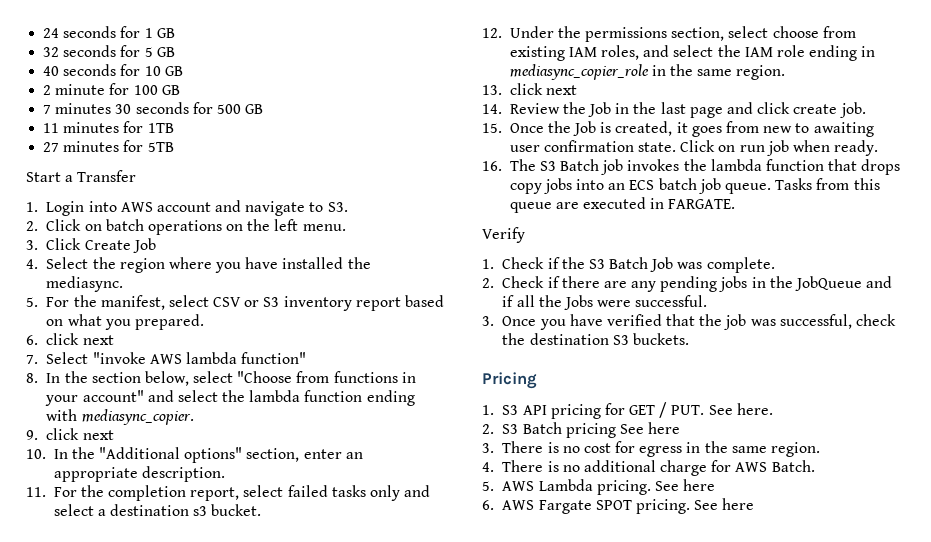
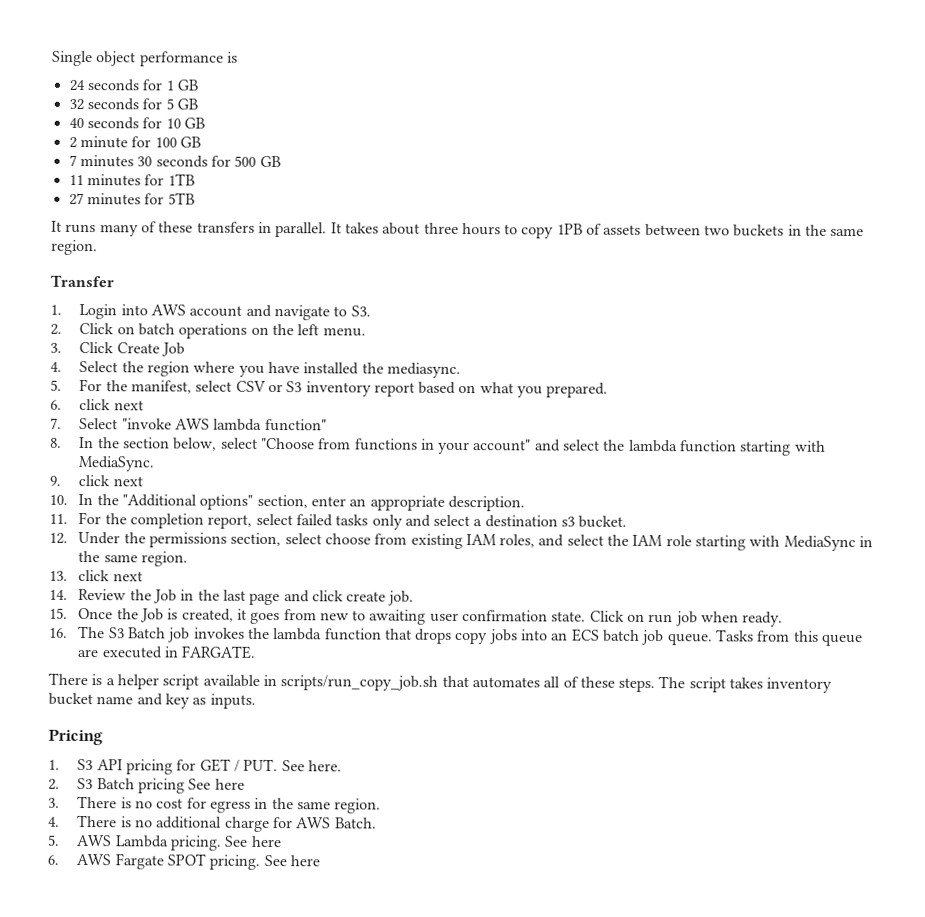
+ Single object performance is
- Start a Transfer
+ It runs many of these transfers in parallel. It takes about three hours to copy 1PB of assets between two buckets in the same region.
+ Transfer
- 8. In the section below, select "Choose from functions in your account" and select the lambda function ending with mediasync_copier.
+ 8. In the section below, select "Choose from functions in your account" and select the lambda function starting with MediaSync.
- 12. Under the permissions section, select choose from existing IAM roles, and select the IAM role ending in mediasync_copier_role in the same region.
+ 12. Under the permissions section, select choose from existing IAM roles, and select the IAM role starting with MediaSync in the same region.
- Verify
- 1. Check if the S3 Batch Job was complete.
- 2. Check if there are any pending jobs in the JobQueue and if all the Jobs were successful.
- 3. Once you have verified that the job was successful, check the destination S3 buckets.
+ There is a helper script available in scripts/run_copy_job.sh that automates all of these steps. The script takes inventory bucket name and key as inputs.

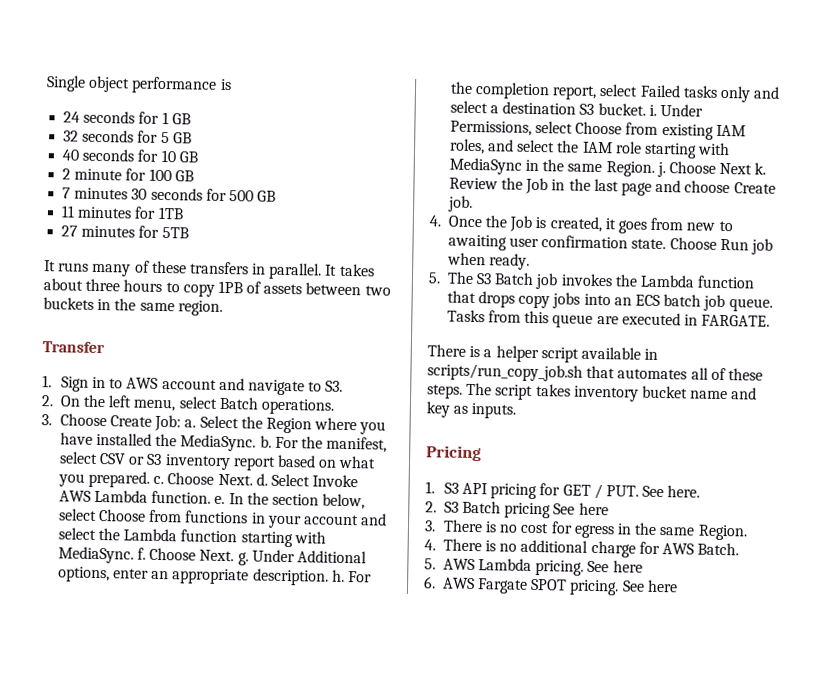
- 1. Login into AWS account and navigate to S3.
+ 1. Sign in to AWS account and navigate to S3.
- 2. Click on batch operations on the left menu.
- 3. Click Create Job
- 4. Select the region where you have installed the mediasync.
- 5. For the manifest, select CSV or S3 inventory report based on what you prepared.
- 6. click next
- 7. Select "invoke AWS lambda function"
- 8. In the section below, select "Choose from functions in your account" and select the lambda function starting with MediaSync.
- 9. click next
- 10. In the "Additional options" section, enter an appropriate description.
- 11. For the completion report, select failed tasks only and select a destination s3 bucket.
- 12. Under the permissions section, select choose from existing IAM roles, and select the IAM role starting with MediaSync in the same region.
- 13. click next
- 14. Review the Job in the last page and click create job.
+ 2. On the left menu, select Batch operations.
+ 3. Choose Create Job: a. Select the Region where you have installed the MediaSync. b. For the manifest, select CSV or S3 inventory report based on what you prepared. c. Choose Next. d. Select Invoke AWS Lambda function. e. In the section below, select Choose from functions in your account and select the Lambda function starting with MediaSync. f. Choose Next. g. Under Additional options, enter an appropriate description. h. For the completion report, select Failed tasks only and select a destination S3 bucket. i. Under Permissions, select Choose from existing IAM roles, and select the IAM role starting with MediaSync in the same Region. j. Choose Next k. Review the Job in the last page and choose Create job.
- 15. Once the Job is created, it goes from new to awaiting user confirmation state.
+ 4. Once the Job is created, it goes from new to awaiting user confirmation state.
- Click on run job when ready.
+ Choose Run job when ready.
- 16. The S3 Batch job invokes the lambda function that drops copy jobs into an ECS batch job queue.
+ 5. The S3 Batch job invokes the Lambda function that drops copy jobs into an ECS batch job queue.
- 3. There is no cost for egress in the same region.
+ 3. There is no cost for egress in the same Region.

